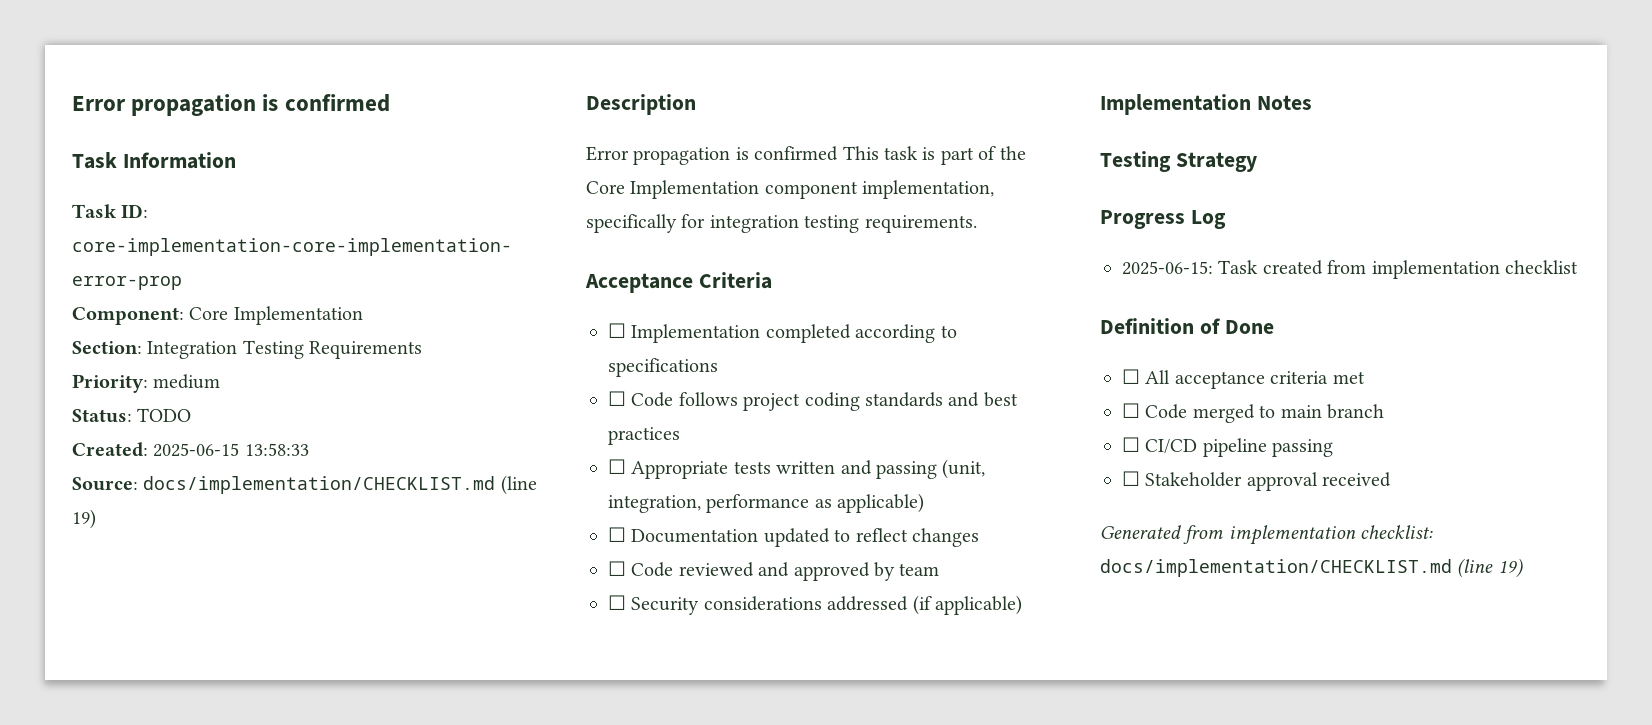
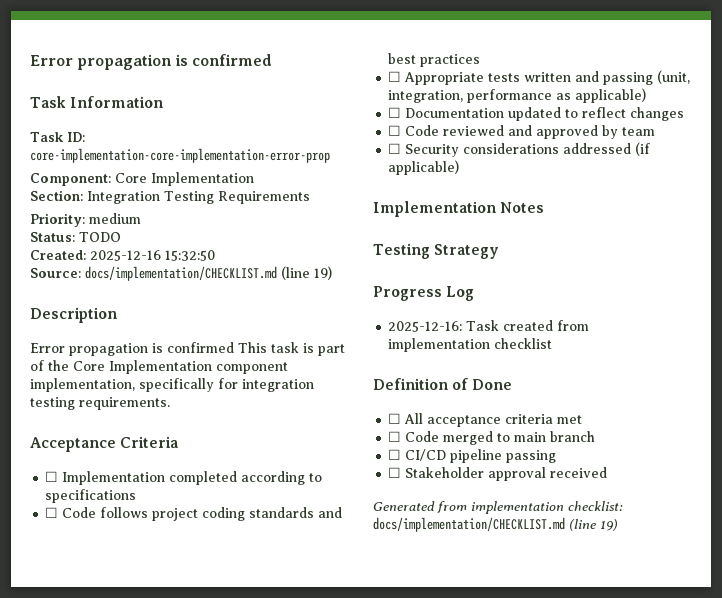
- Created: 2025-06-15 13:58:33
+ Created: 2025-12-16 15:32:50
- 2025-06-15: Task created from implementation checklist
+ 2025-12-16: Task created from implementation checklist

